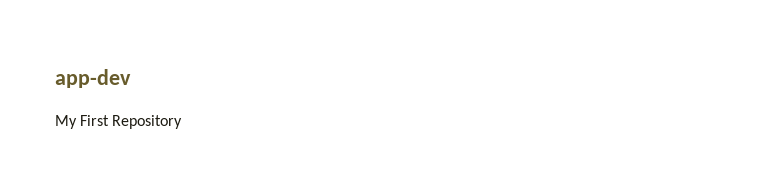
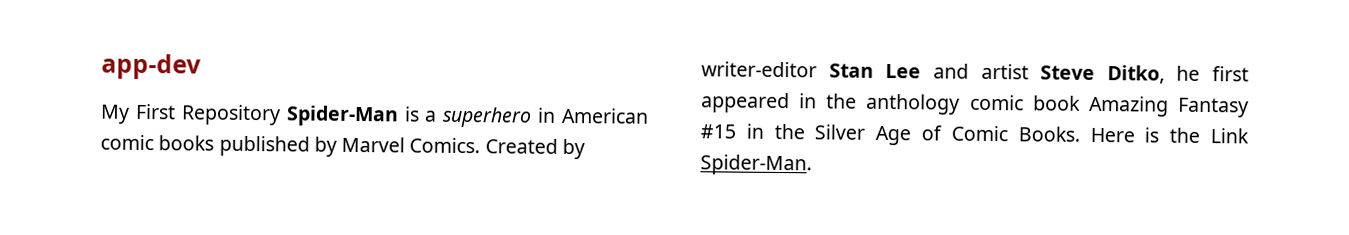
- My First Repository
+ My First Repository Spider-Man is a superhero in American comic books published by Marvel Comics. Created by writer-editor Stan Lee and artist Steve Ditko, he first appeared in the anthology comic book Amazing Fantasy #15 in the Silver Age of Comic Books. Here is the Link Spider-Man.

